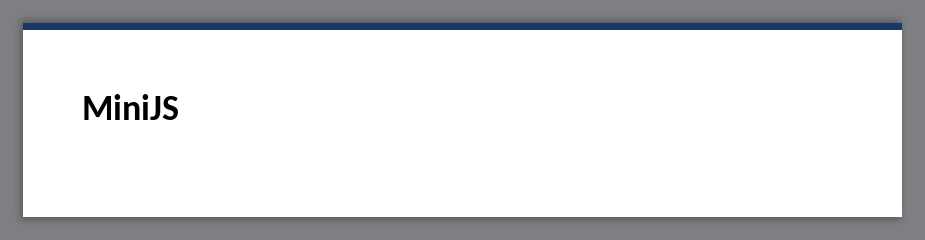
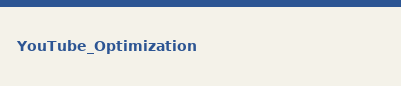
- MiniJS
+ YouTube_Optimization

